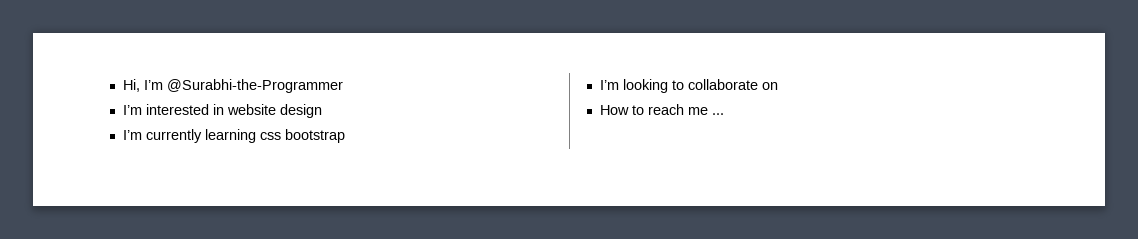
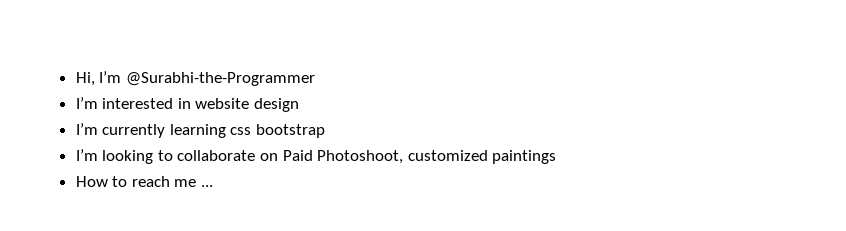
- I’m looking to collaborate on
+ I’m looking to collaborate on Paid Photoshoot, customized paintings

